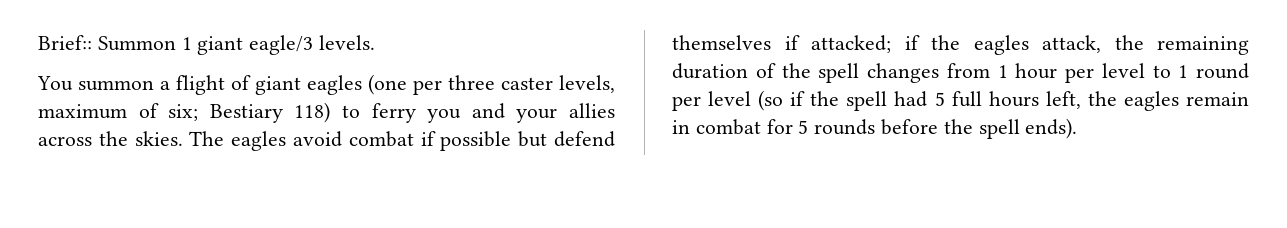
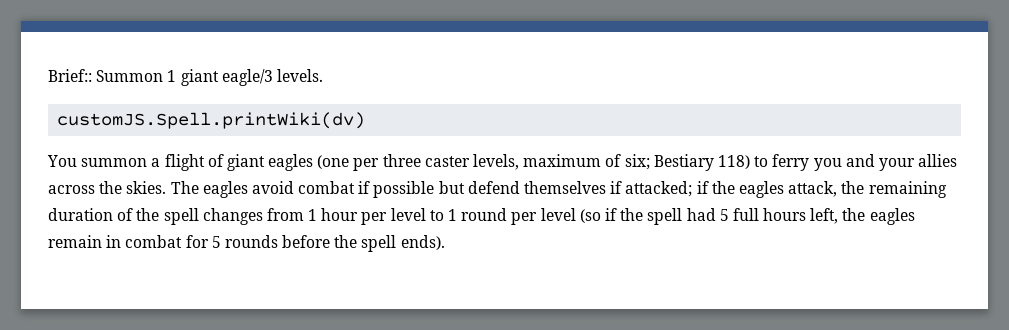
+ customJS.Spell.printWiki(dv)

